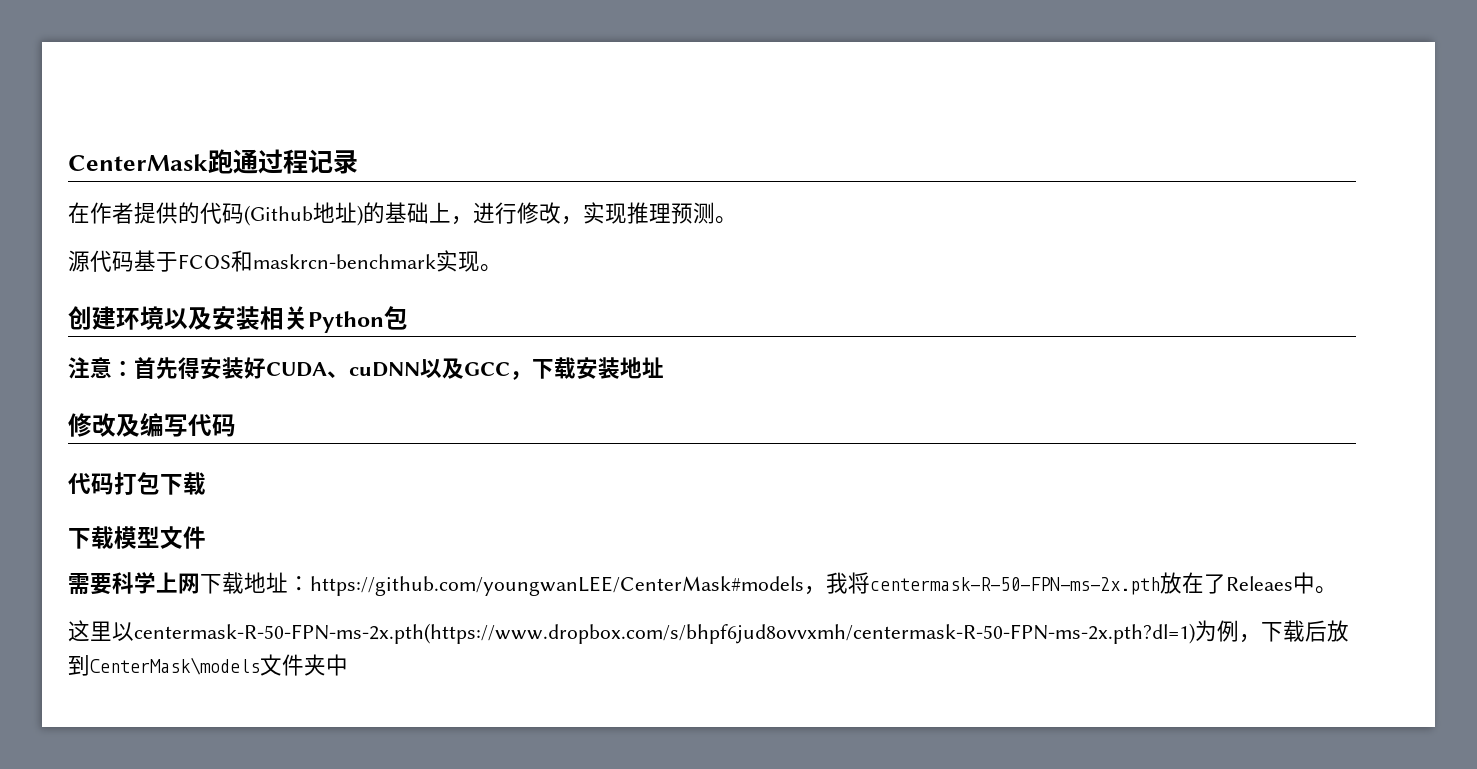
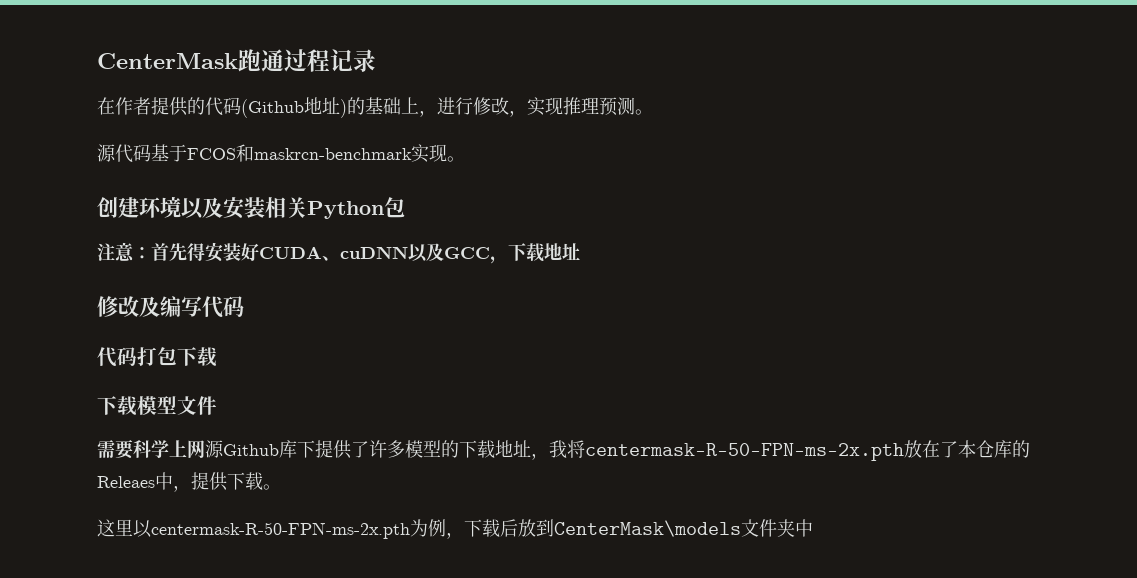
- 注意：首先得安装好CUDA、cuDNN以及GCC，下载安装地址
+ 注意：首先得安装好CUDA、cuDNN以及GCC，下载地址
- 需要科学上网下载地址：https://github.com/youngwanLEE/CenterMask#models，我将centermask-R-50-FPN-ms-2x.pth放在了Releaes中。
+ 需要科学上网源Github库下提供了许多模型的下载地址，我将centermask-R-50-FPN-ms-2x.pth放在了本仓库的Releaes中，提供下载。
- 这里以centermask-R-50-FPN-ms-2x.pth(https://www.dropbox.com/s/bhpf6jud8ovvxmh/centermask-R-50-FPN-ms-2x.pth?dl=1)为例，下载后放到CenterMask\models文件夹中
+ 这里以centermask-R-50-FPN-ms-2x.pth为例，下载后放到CenterMask\models文件夹中

